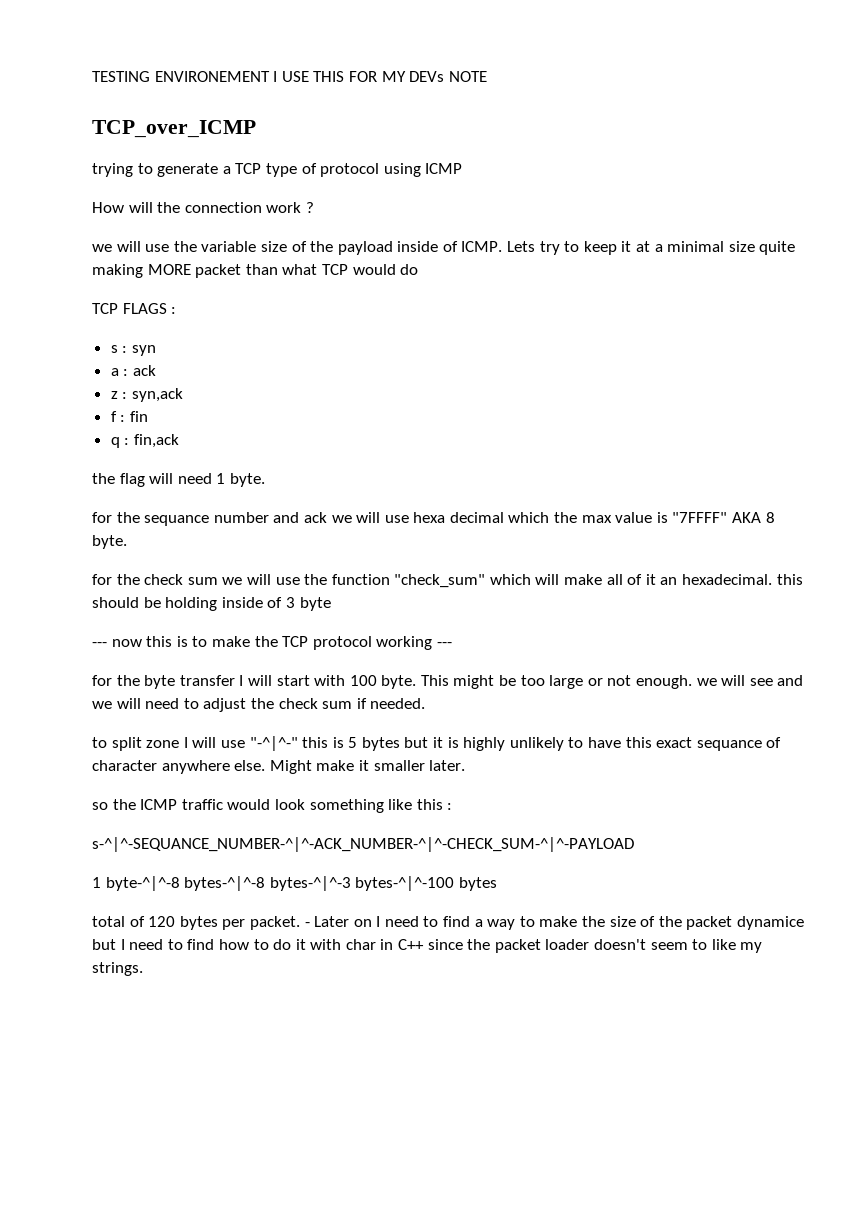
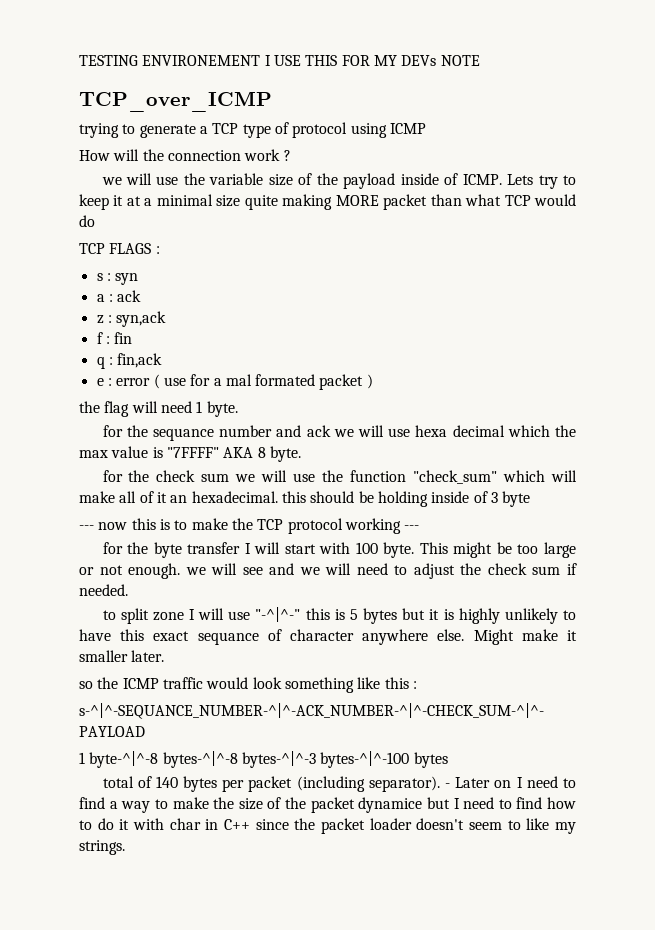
+ e : error ( use for a mal formated packet )
- total of 120 bytes per packet.
+ total of 140 bytes per packet (including separator).

